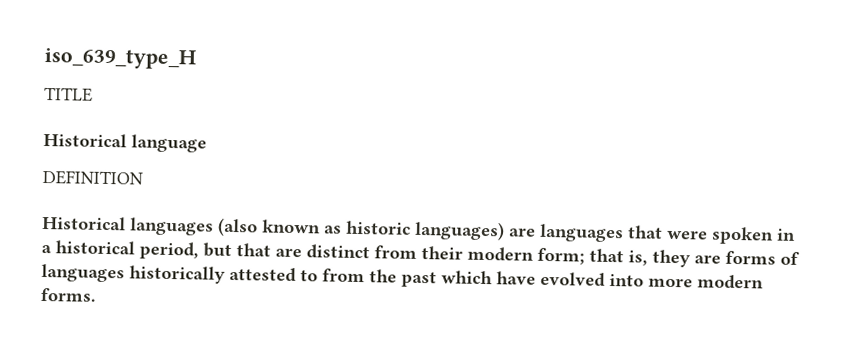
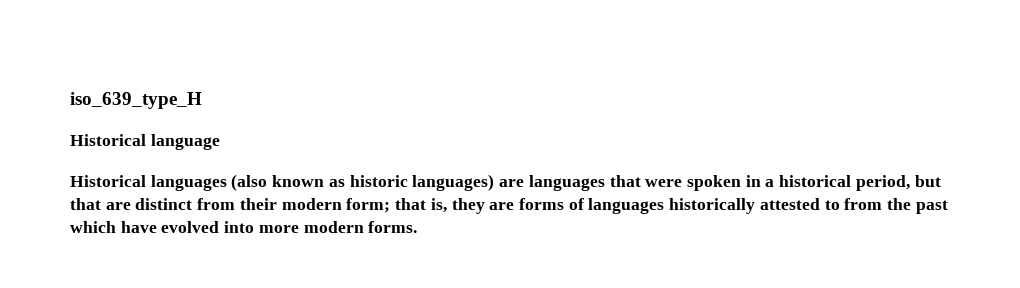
- TITLE
- DEFINITION

